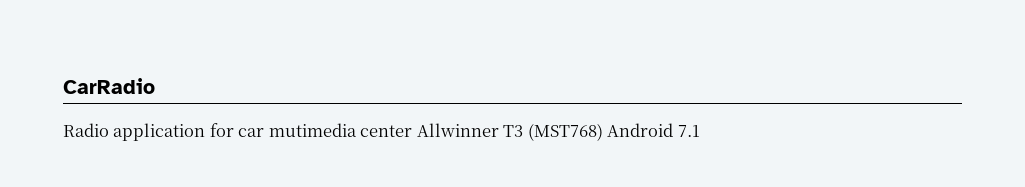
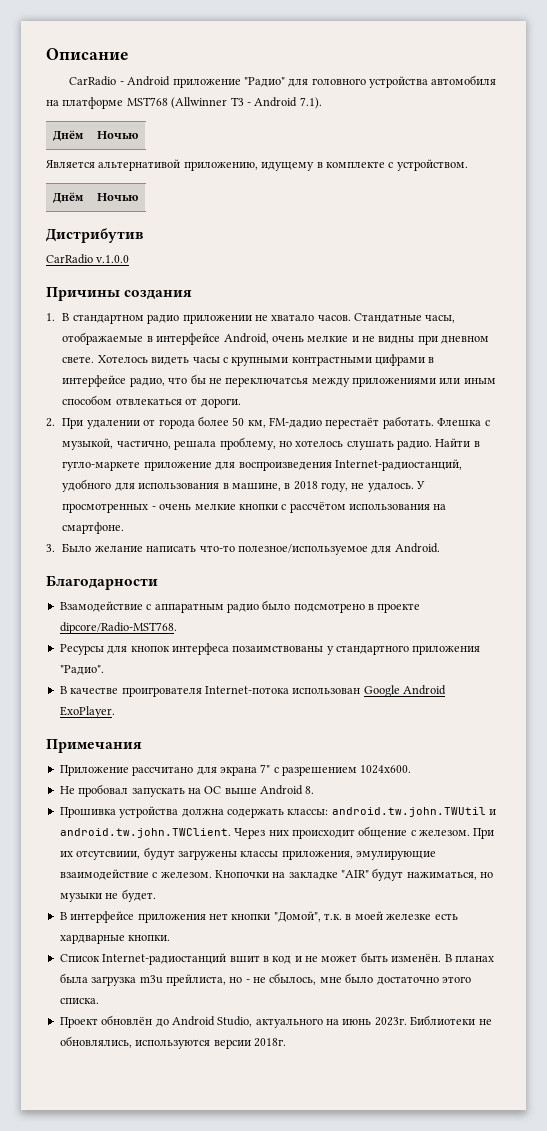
- CarRadio
- Radio application for car mutimedia center Allwinner T3 (MST768) Android 7.1
+ Описание
+ CarRadio - Android приложение "Радио" для головного устройства автомобиля на платформе MST768 (Allwinner T3 - Android 7.1).
+ Днём | Ночью
+ Является альтернативой приложению, идущему в комплекте с устройством.
+ Днём | Ночью
+ Дистрибутив
+ CarRadio v.1.0.0
+ Причины создания
+ 1. В стандартном радио приложении не хватало часов. Стандатные часы, отображаемые в интерфейсе Android, очень мелкие и не видны при дневном свете. Хотелось видеть часы с крупными контрастными цифрами в интерфейсе радио, что бы не переключатсья между приложениями или иным способом отвлекаться от дороги.
+ 2. При удалении от города более 50 км, FM-дадио перестаёт работать. Флешка с музыкой, частично, решала проблему, но хотелось слушать радио. Найти в гугло-маркете приложение для воспроизведения Internet-радиостанций, удобного для использования в машине, в 2018 году, не удалось. У просмотренных - очень мелкие кнопки с рассчётом использования на смартфоне.
+ 3. Было желание написать что-то полезное/используемое для Android.
+ Благодарности
+ Взамодействие с аппаратным радио было подсмотрено в проекте dipcore/Radio-MST768.
+ Ресурсы для кнопок интерфеса позаимствованы у стандартного приложения "Радио".
+ В качестве проигрователя Internet-потока использован Google Android ExoPlayer.
+ Примечания
+ Приложение рассчитано для экрана 7" с разрешением 1024x600.
+ Не пробовал запускать на ОС выше Android 8.
+ Прошивка устройства должна содержать классы: android.tw.john.TWUtil и android.tw.john.TWClient. Через них происходит общение с железом. При их отсутсвиии, будут загружены классы приложения, эмулирующие взаимодействие с железом. Кнопочки на закладке "AIR" будут нажиматься, но музыки не будет.
+ В интерфейсе приложения нет кнопки "Домой", т.к. в моей железке есть хардварные кнопки.
+ Список Internet-радиостанций вшит в код и не может быть изменён. В планах была загрузка m3u прейлиста, но - не сбылось, мне было достаточно этого списка.
+ Проект обновлён до Android Studio, актуального на июнь 2023г. Библиотеки не обновлялись, используются версии 2018г.

